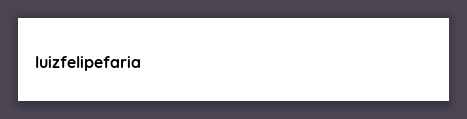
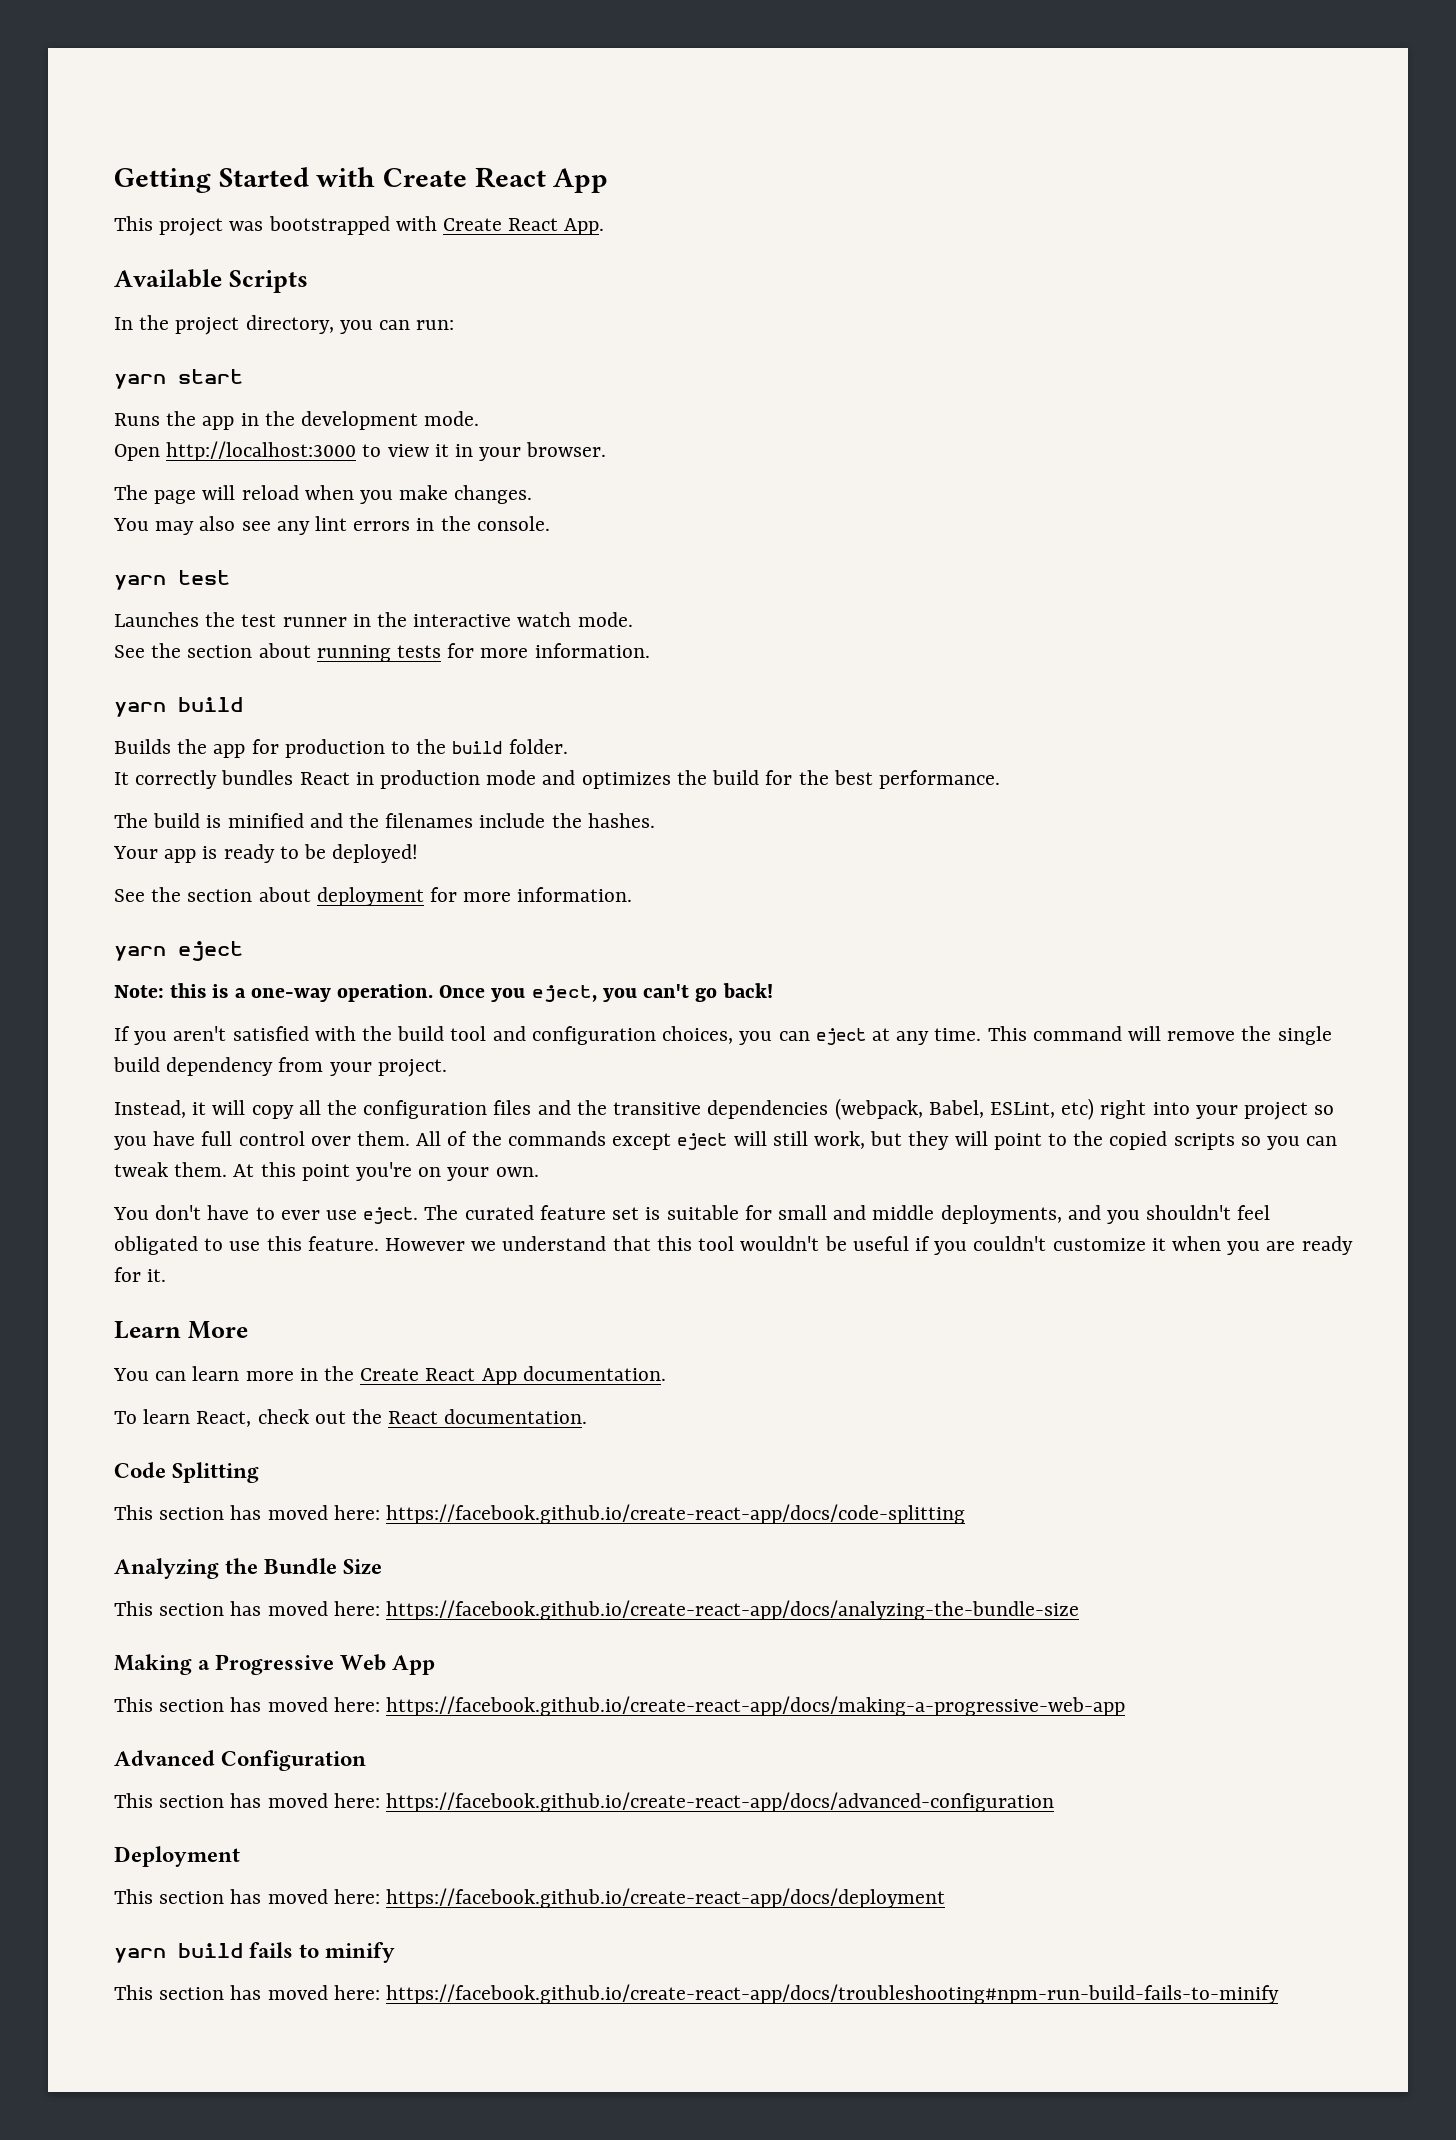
- luizfelipefaria
+ Getting Started with Create React App
+ This project was bootstrapped with Create React App.
+ Available Scripts
+ In the project directory, you can run:
+ yarn start
+ Runs the app in the development mode.
+ Open http://localhost:3000 to view it in your browser.
+ The page will reload when you make changes.
+ You may also see any lint errors in the console.
+ yarn test
+ Launches the test runner in the interactive watch mode.
+ See the section about running tests for more information.
+ yarn build
+ Builds the app for production to the build folder.
+ It correctly bundles React in production mode and optimizes the build for the best performance.
+ The build is minified and the filenames include the hashes.
+ Your app is ready to be deployed!
+ See the section about deployment for more information.
+ yarn eject
+ Note: this is a one-way operation. Once you eject, you can't go back!
+ If you aren't satisfied with the build tool and configuration choices, you can eject at any time. This command will remove the single build dependency from your project.
+ Instead, it will copy all the configuration files and the transitive dependencies (webpack, Babel, ESLint, etc) right into your project so you have full control over them. All of the commands except eject will still work, but they will point to the copied scripts so you can tweak them. At this point you're on your own.
+ You don't have to ever use eject. The curated feature set is suitable for small and middle deployments, and you shouldn't feel obligated to use this feature. However we understand that this tool wouldn't be useful if you couldn't customize it when you are ready for it.
+ Learn More
+ You can learn more in the Create React App documentation.
+ To learn React, check out the React documentation.
+ Code Splitting
+ This section has moved here: https://facebook.github.io/create-react-app/docs/code-splitting
+ Analyzing the Bundle Size
+ This section has moved here: https://facebook.github.io/create-react-app/docs/analyzing-the-bundle-size
+ Making a Progressive Web App
+ This section has moved here: https://facebook.github.io/create-react-app/docs/making-a-progressive-web-app
+ Advanced Configuration
+ This section has moved here: https://facebook.github.io/create-react-app/docs/advanced-configuration
+ Deployment
+ This section has moved here: https://facebook.github.io/create-react-app/docs/deployment
+ yarn build fails to minify
+ This section has moved here: https://facebook.github.io/create-react-app/docs/troubleshooting#npm-run-build-fails-to-minify

